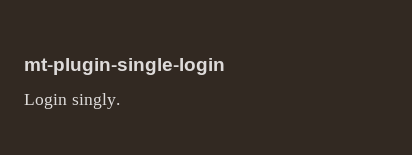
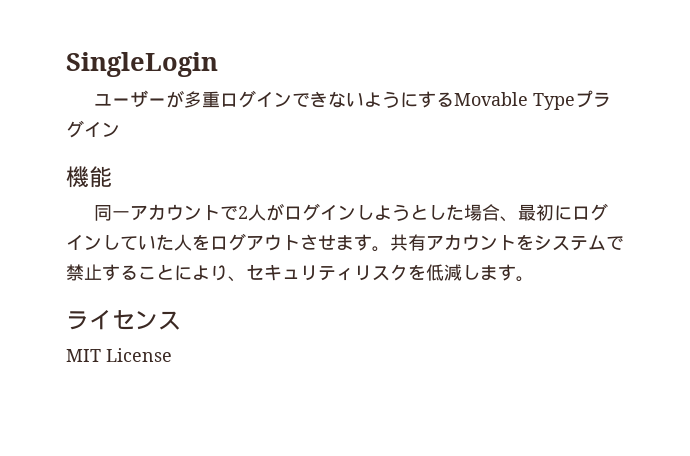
- mt-plugin-single-login
- Login singly.
+ SingleLogin
+ ユーザーが多重ログインできないようにするMovable Typeプラグイン
+ 機能
+ 同一アカウントで2人がログインしようとした場合、最初にログインしていた人をログアウトさせます。共有アカウントをシステムで禁止することにより、セキュリティリスクを低減します。
+ ライセンス
+ MIT License

